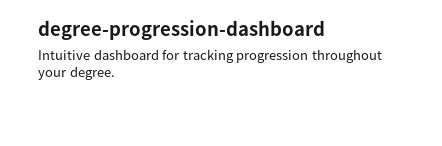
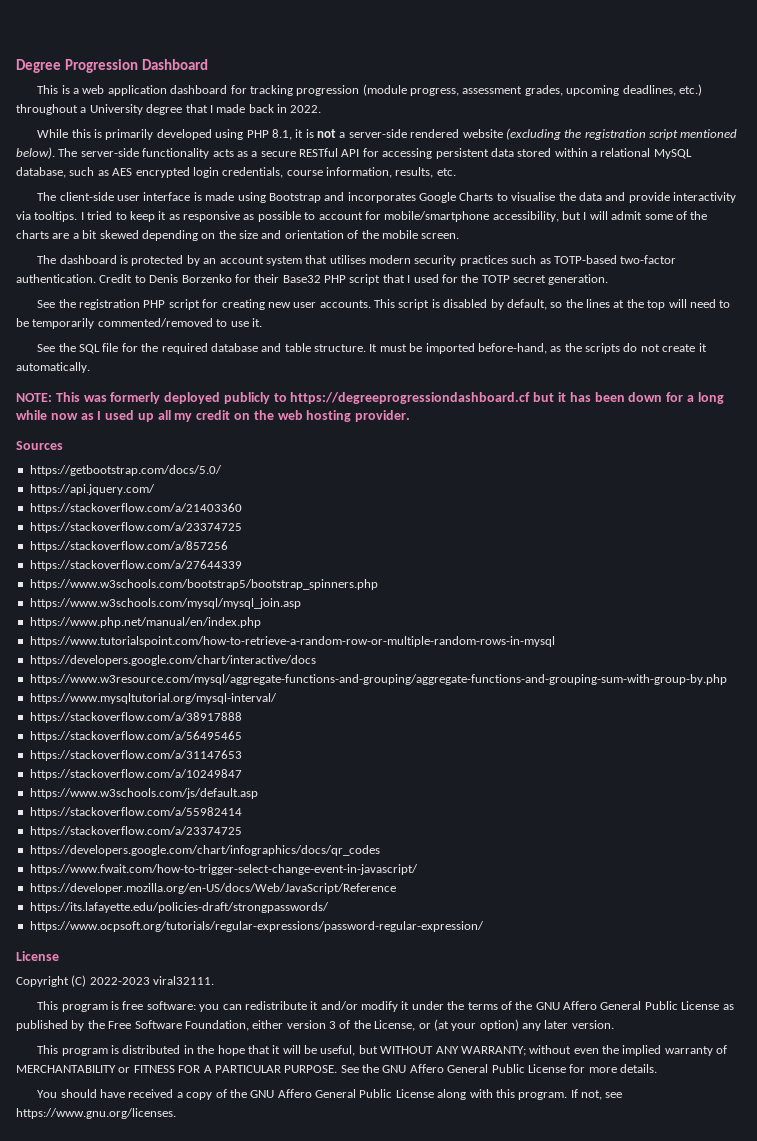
- degree-progression-dashboard
- Intuitive dashboard for tracking progression throughout your degree.
+ Degree Progression Dashboard
+ This is a web application dashboard for tracking progression (module progress, assessment grades, upcoming deadlines, etc.) throughout a University degree that I made back in 2022.
+ While this is primarily developed using PHP 8.1, it is not a server-side rendered website (excluding the registration script mentioned below). The server-side functionality acts as a secure RESTful API for accessing persistent data stored within a relational MySQL database, such as AES encrypted login credentials, course information, results, etc.
+ The client-side user interface is made using Bootstrap and incorporates Google Charts to visualise the data and provide interactivity via tooltips. I tried to keep it as responsive as possible to account for mobile/smartphone accessibility, but I will admit some of the charts are a bit skewed depending on the size and orientation of the mobile screen.
+ The dashboard is protected by an account system that utilises modern security practices such as TOTP-based two-factor authentication. Credit to Denis Borzenko for their Base32 PHP script that I used for the TOTP secret generation.
+ See the registration PHP script for creating new user accounts. This script is disabled by default, so the lines at the top will need to be temporarily commented/removed to use it.
+ See the SQL file for the required database and table structure. It must be imported before-hand, as the scripts do not create it automatically.
+ NOTE: This was formerly deployed publicly to https://degreeprogressiondashboard.cf but it has been down for a long while now as I used up all my credit on the web hosting provider.
+ Sources
+ https://getbootstrap.com/docs/5.0/
+ https://api.jquery.com/
+ https://stackoverflow.com/a/21403360
+ https://stackoverflow.com/a/23374725
+ https://stackoverflow.com/a/857256
+ https://stackoverflow.com/a/27644339
+ https://www.w3schools.com/bootstrap5/bootstrap_spinners.php
+ https://www.w3schools.com/mysql/mysql_join.asp
+ https://www.php.net/manual/en/index.php
+ https://www.tutorialspoint.com/how-to-retrieve-a-random-row-or-multiple-random-rows-in-mysql
+ https://developers.google.com/chart/interactive/docs
+ https://www.w3resource.com/mysql/aggregate-functions-and-grouping/aggregate-functions-and-grouping-sum-with-group-by.php
+ https://www.mysqltutorial.org/mysql-interval/
+ https://stackoverflow.com/a/38917888
+ https://stackoverflow.com/a/56495465
+ https://stackoverflow.com/a/31147653
+ https://stackoverflow.com/a/10249847
+ https://www.w3schools.com/js/default.asp
+ https://stackoverflow.com/a/55982414
+ https://stackoverflow.com/a/23374725
+ https://developers.google.com/chart/infographics/docs/qr_codes
+ https://www.fwait.com/how-to-trigger-select-change-event-in-javascript/
+ https://developer.mozilla.org/en-US/docs/Web/JavaScript/Reference
+ https://its.lafayette.edu/policies-draft/strongpasswords/
+ https://www.ocpsoft.org/tutorials/regular-expressions/password-regular-expression/
+ License
+ Copyright (C) 2022-2023 viral32111.
+ This program is free software: you can redistribute it and/or modify it under the terms of the GNU Affero General Public License as published by the Free Software Foundation, either version 3 of the License, or (at your option) any later version.
+ This program is distributed in the hope that it will be useful, but WITHOUT ANY WARRANTY; without even the implied warranty of MERCHANTABILITY or FITNESS FOR A PARTICULAR PURPOSE. See the GNU Affero General Public License for more details.
+ You should have received a copy of the GNU Affero General Public License along with this program. If not, see https://www.gnu.org/licenses.

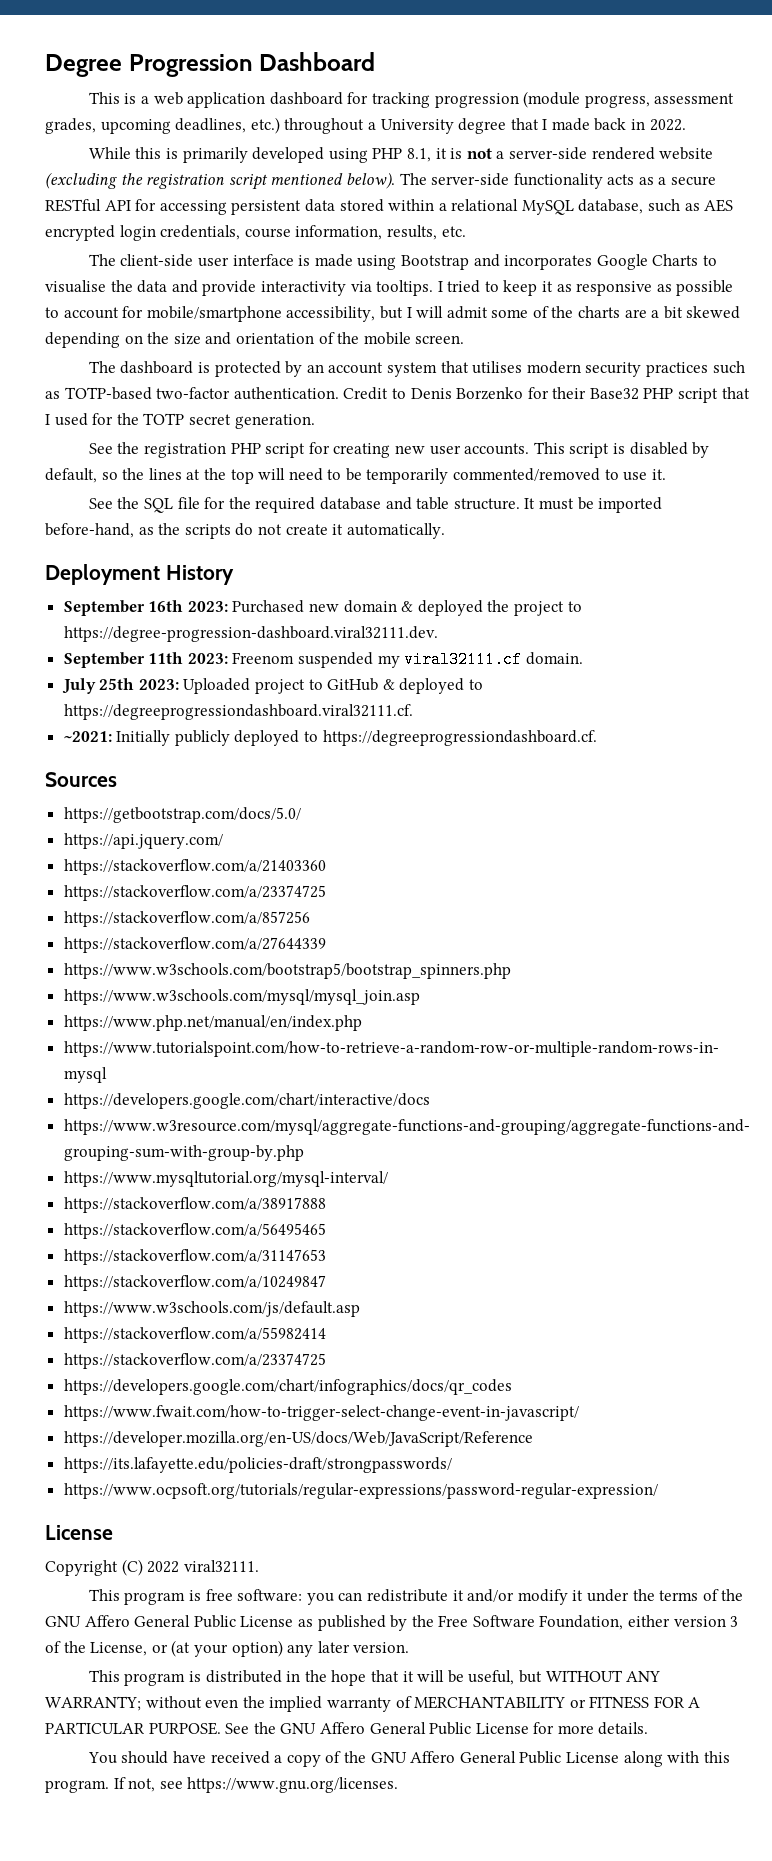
- NOTE: This was formerly deployed publicly to https://degreeprogressiondashboard.cf but it has been down for a long while now as I used up all my credit on the web hosting provider.
+ Deployment History
+ September 16th 2023: Purchased new domain & deployed the project to https://degree-progression-dashboard.viral32111.dev.
+ September 11th 2023: Freenom suspended my viral32111.cf domain.
+ July 25th 2023: Uploaded project to GitHub & deployed to https://degreeprogressiondashboard.viral32111.cf.
+ ~2021: Initially publicly deployed to https://degreeprogressiondashboard.cf.
- Copyright (C) 2022-2023 viral32111.
+ Copyright (C) 2022 viral32111.

